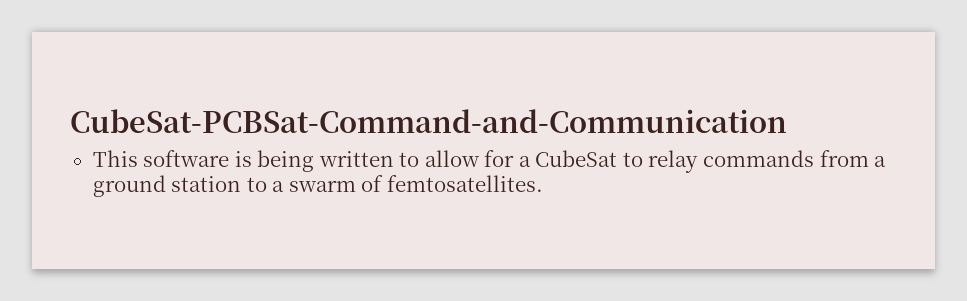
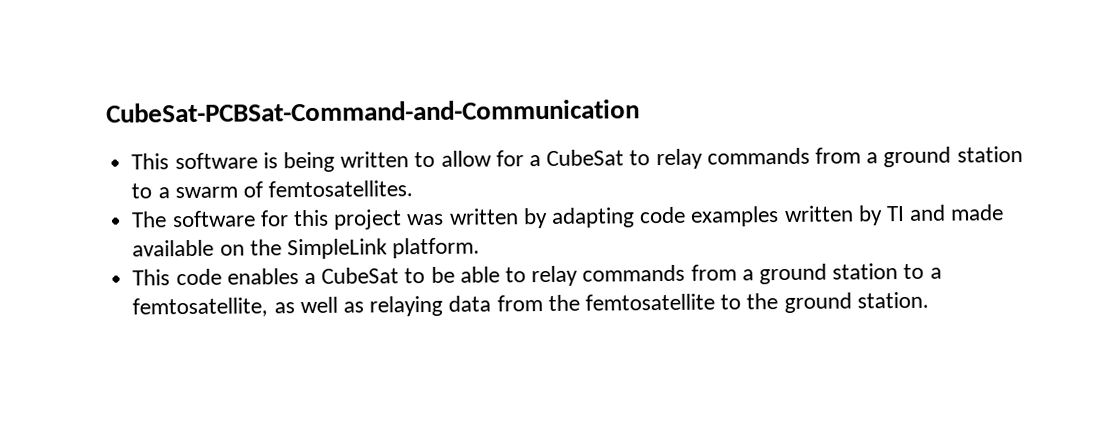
+ The software for this project was written by adapting code examples written by TI and made available on the SimpleLink platform.
+ This code enables a CubeSat to be able to relay commands from a ground station to a femtosatellite, as well as relaying data from the femtosatellite to the ground station.

